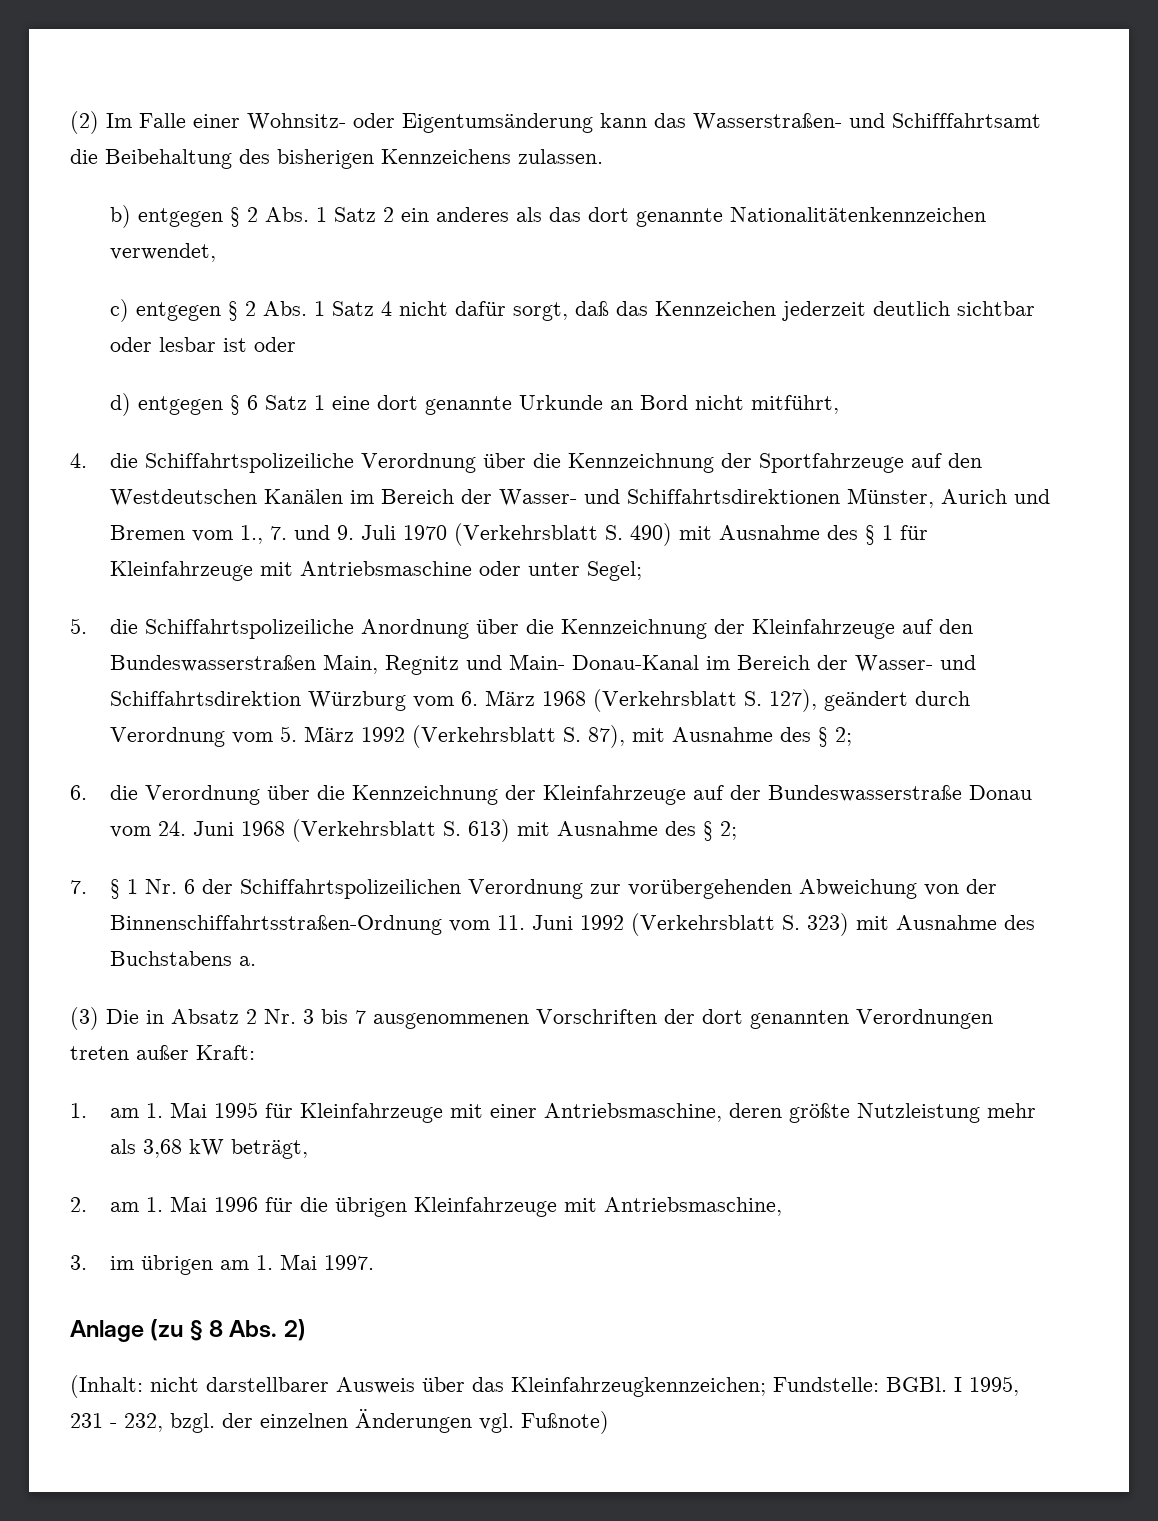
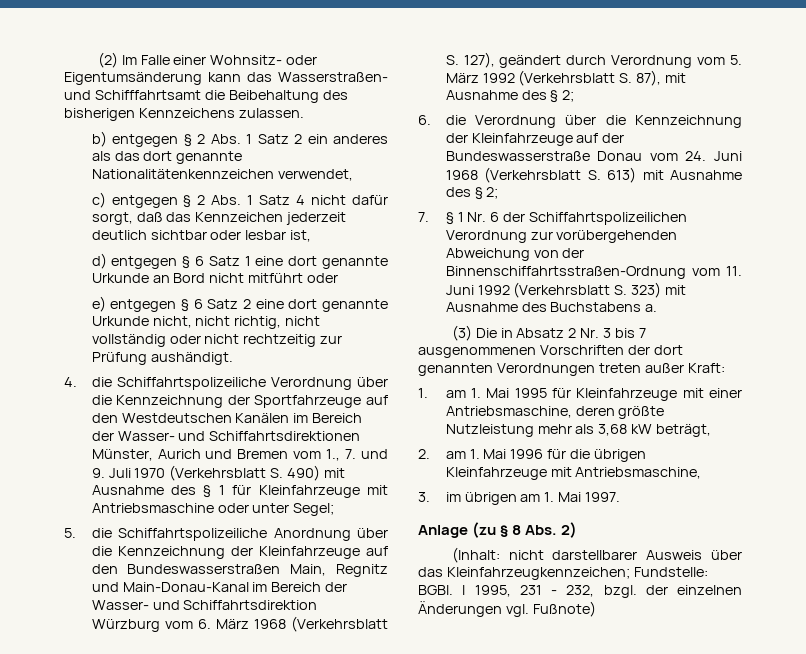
- c) entgegen § 2 Abs. 1 Satz 4 nicht dafür sorgt, daß das Kennzeichen jederzeit deutlich sichtbar oder lesbar ist oder
+ c) entgegen § 2 Abs. 1 Satz 4 nicht dafür sorgt, daß das Kennzeichen jederzeit deutlich sichtbar oder lesbar ist,
- d) entgegen § 6 Satz 1 eine dort genannte Urkunde an Bord nicht mitführt,
+ d) entgegen § 6 Satz 1 eine dort genannte Urkunde an Bord nicht mitführt oder
+ e) entgegen § 6 Satz 2 eine dort genannte Urkunde nicht, nicht richtig, nicht vollständig oder nicht rechtzeitig zur Prüfung aushändigt.
- 5. die Schiffahrtspolizeiliche Anordnung über die Kennzeichnung der Kleinfahrzeuge auf den Bundeswasserstraßen Main, Regnitz und Main- Donau-Kanal im Bereich der Wasser- und Schiffahrtsdirektion Würzburg vom 6. März 1968 (Verkehrsblatt S. 127), geändert durch Verordnung vom 5. März 1992 (Verkehrsblatt S. 87), mit Ausnahme des § 2;
+ 5. die Schiffahrtspolizeiliche Anordnung über die Kennzeichnung der Kleinfahrzeuge auf den Bundeswasserstraßen Main, Regnitz und Main-Donau-Kanal im Bereich der Wasser- und Schiffahrtsdirektion Würzburg vom 6. März 1968 (Verkehrsblatt S. 127), geändert durch Verordnung vom 5. März 1992 (Verkehrsblatt S. 87), mit Ausnahme des § 2;

